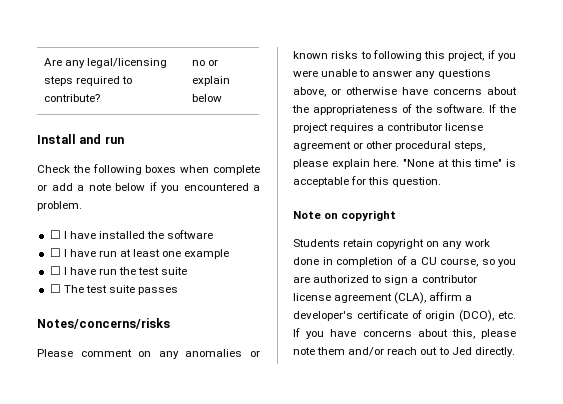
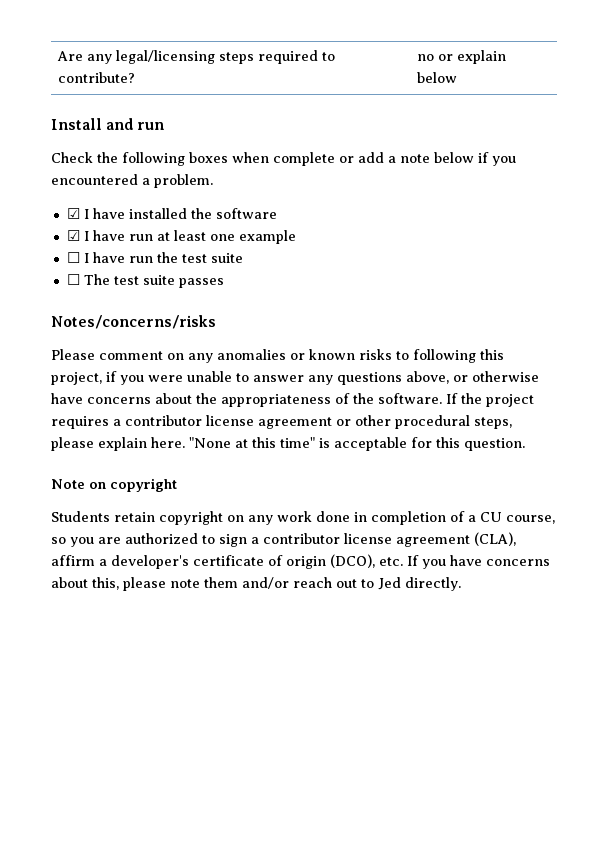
- ☐ I have installed the software
+ ☑ I have installed the software
- ☐ I have run at least one example
+ ☑ I have run at least one example

